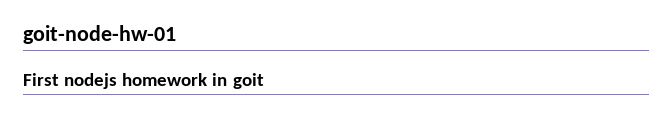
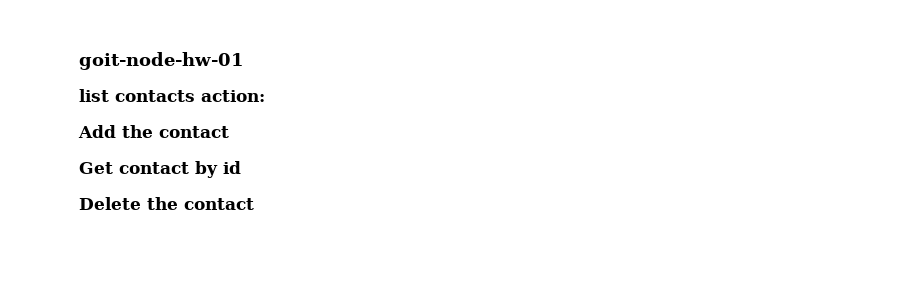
- First nodejs homework in goit
+ list contacts action:
+ Add the contact
+ Get contact by id
+ Delete the contact

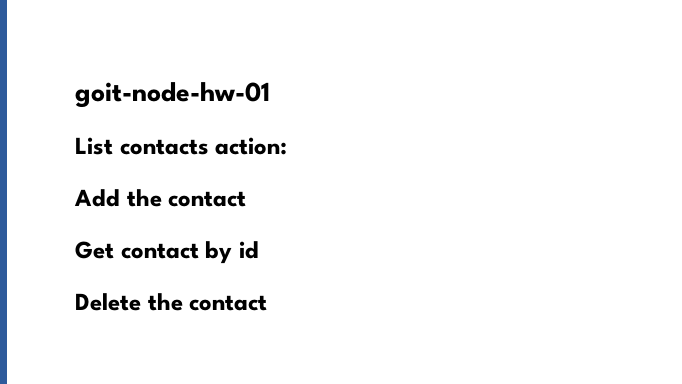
- list contacts action:
+ List contacts action:

